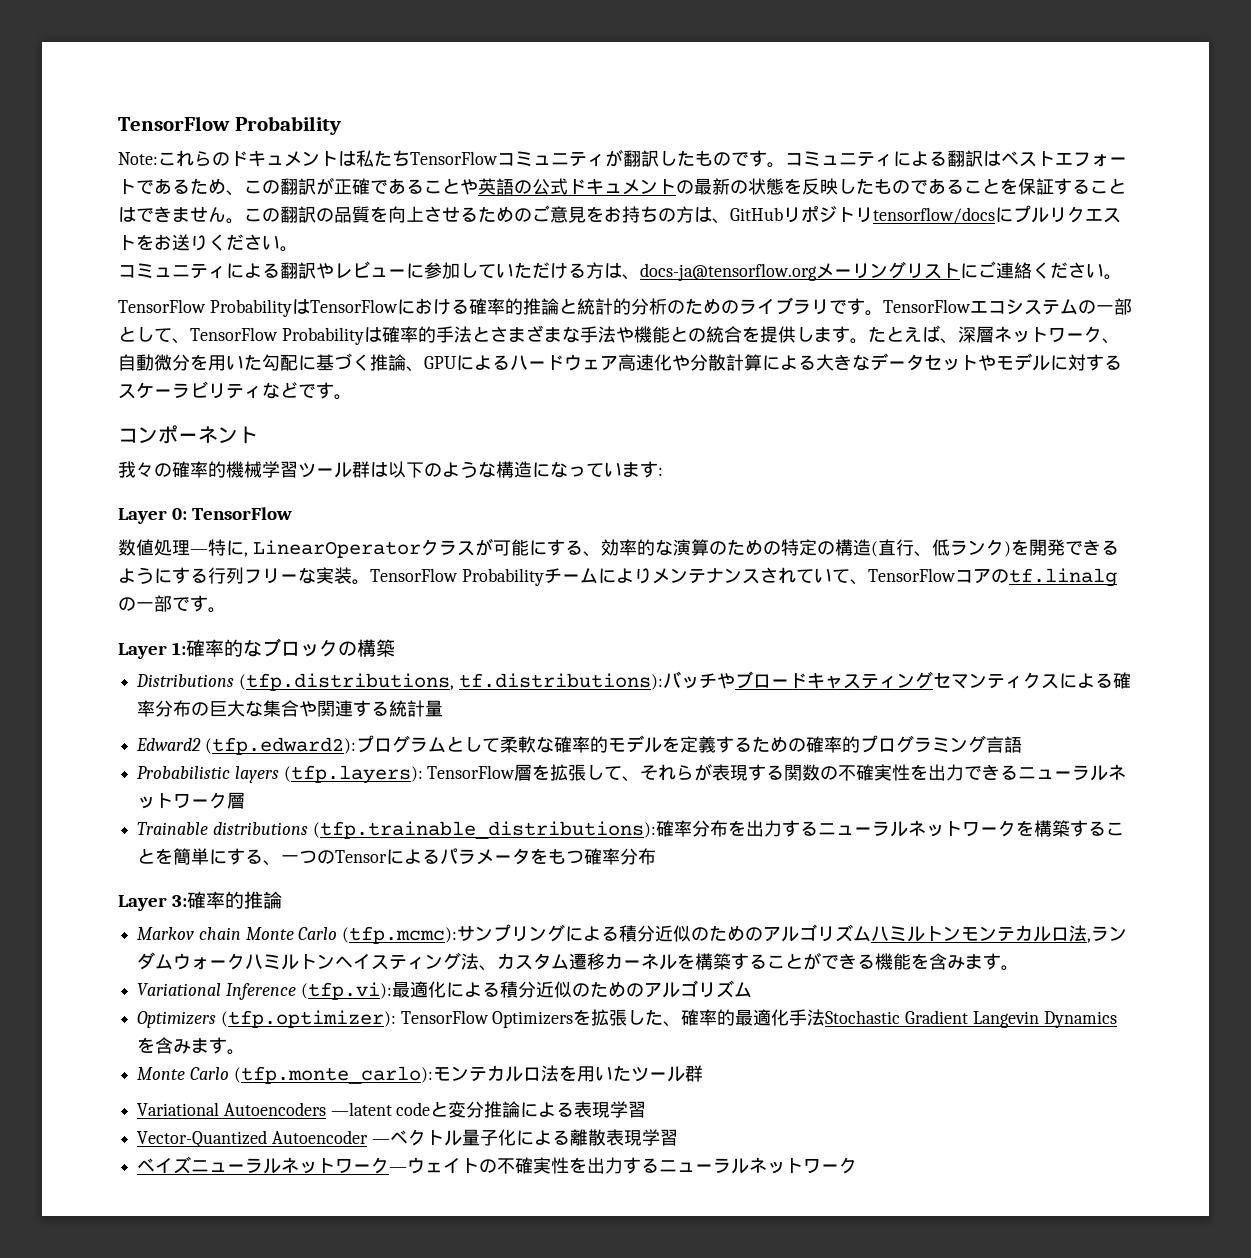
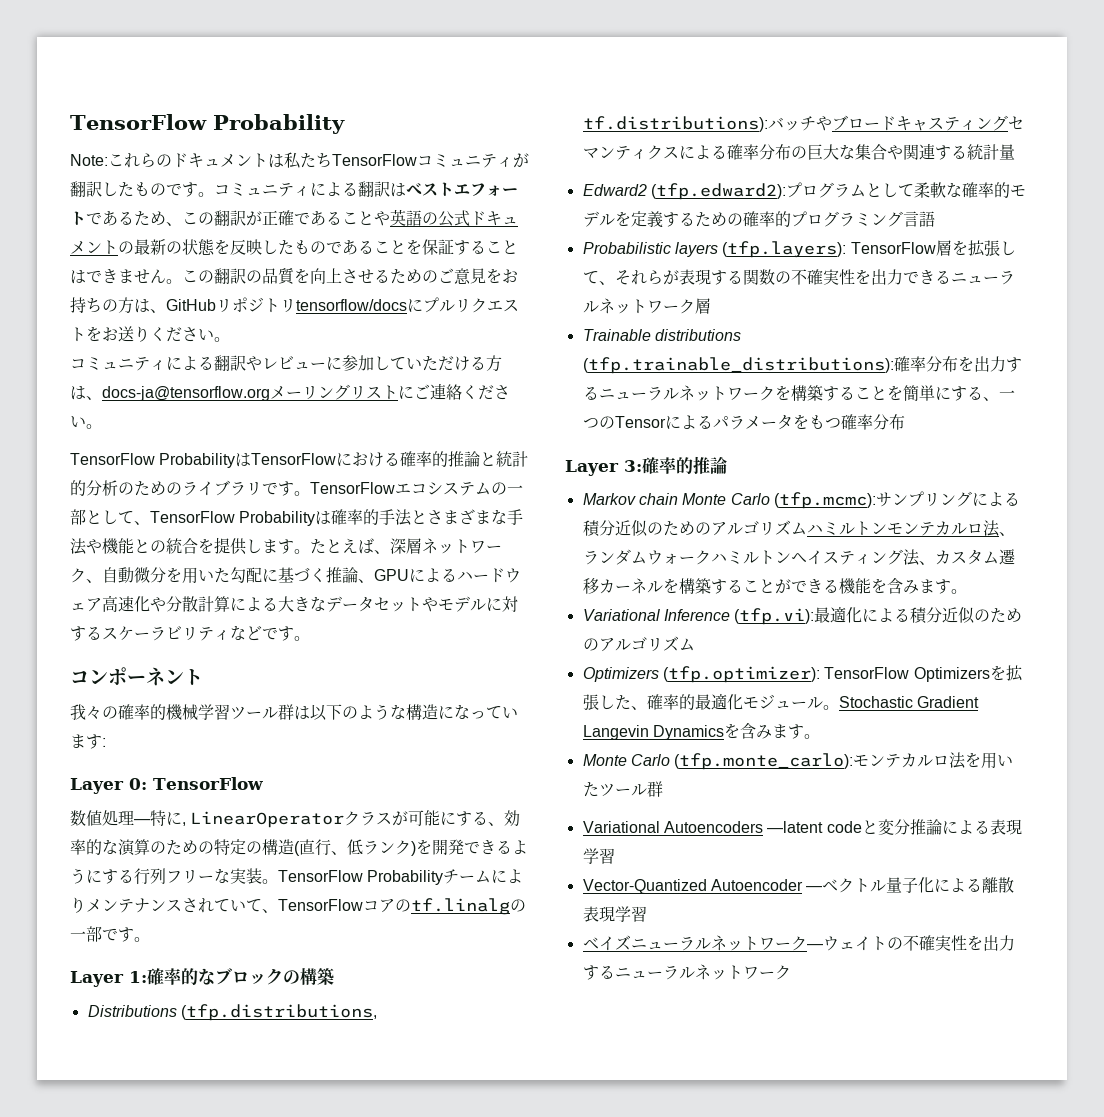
- Markov chain Monte Carlo (tfp.mcmc):サンプリングによる積分近似のためのアルゴリズムハミルトンモンテカルロ法,ランダムウォークハミルトンヘイスティング法、カスタム遷移カーネルを構築することができる機能を含みます。
+ Markov chain Monte Carlo (tfp.mcmc):サンプリングによる積分近似のためのアルゴリズムハミルトンモンテカルロ法、ランダムウォークハミルトンヘイスティング法、カスタム遷移カーネルを構築することができる機能を含みます。
- Optimizers (tfp.optimizer): TensorFlow Optimizersを拡張した、確率的最適化手法Stochastic Gradient Langevin Dynamicsを含みます。
+ Optimizers (tfp.optimizer): TensorFlow Optimizersを拡張した、確率的最適化モジュール。Stochastic Gradient Langevin Dynamicsを含みます。

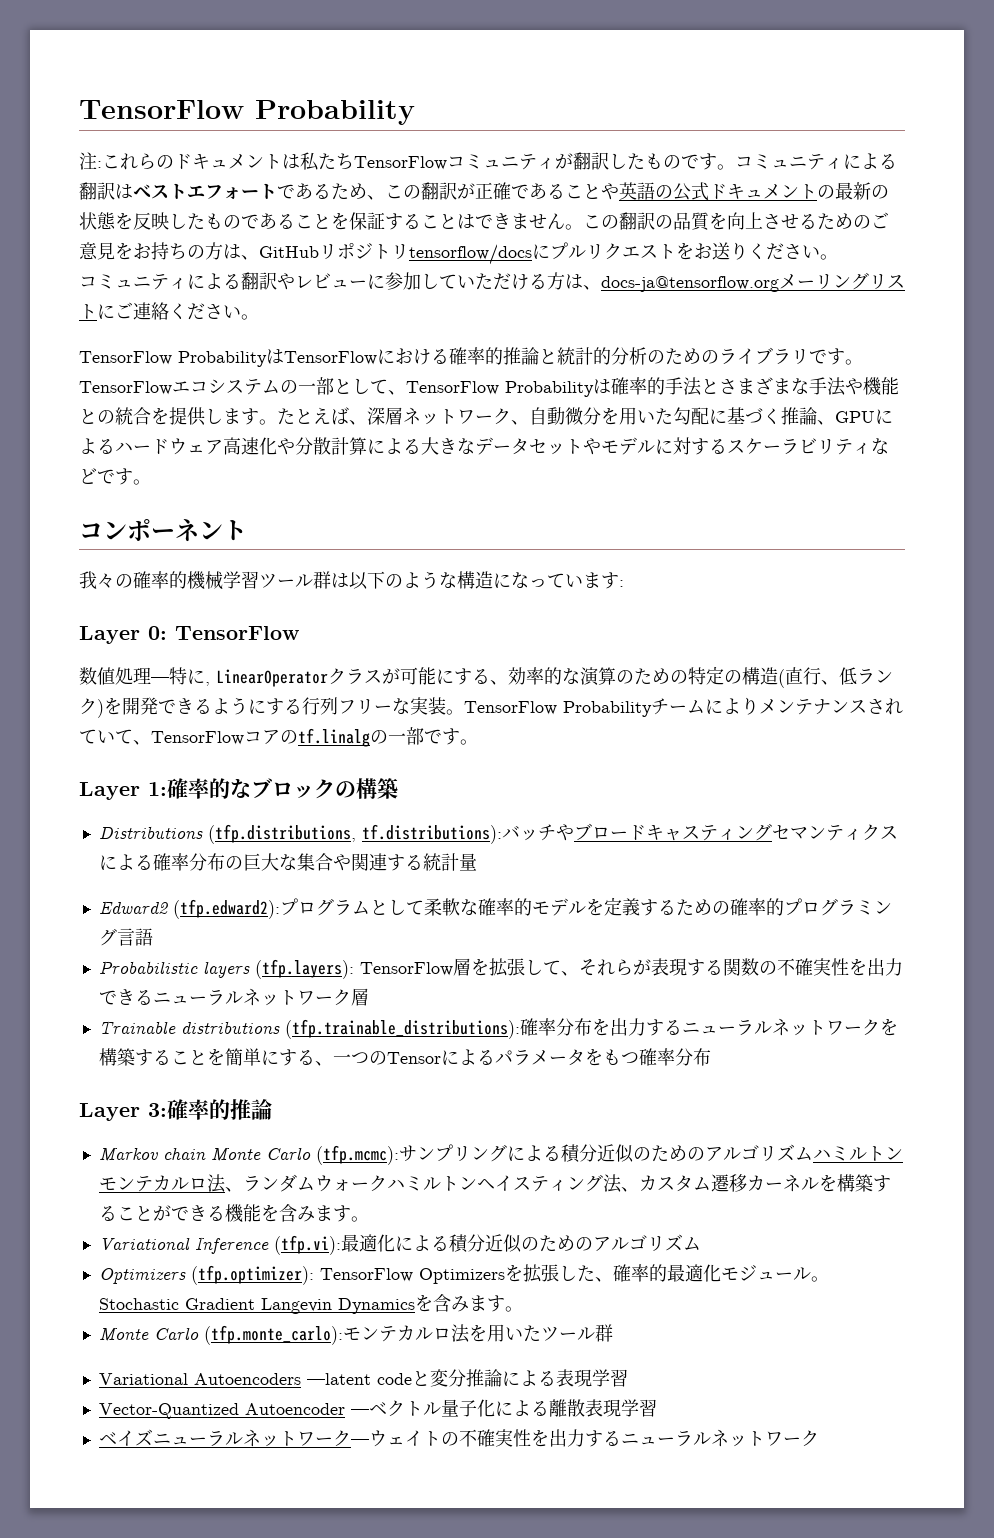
- Note:これらのドキュメントは私たちTensorFlowコミュニティが翻訳したものです。
+ 注:これらのドキュメントは私たちTensorFlowコミュニティが翻訳したものです。

